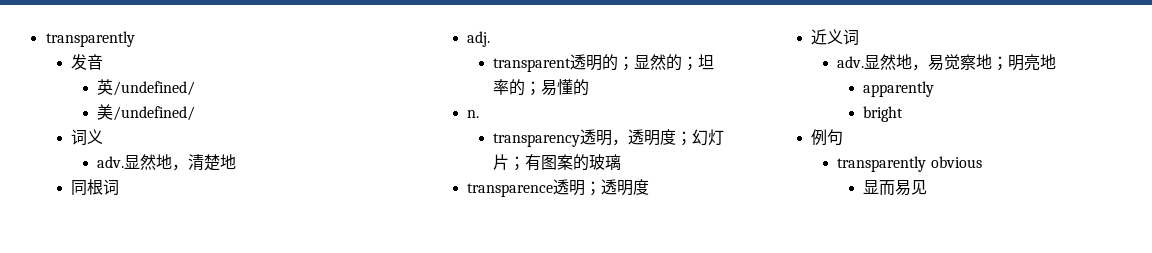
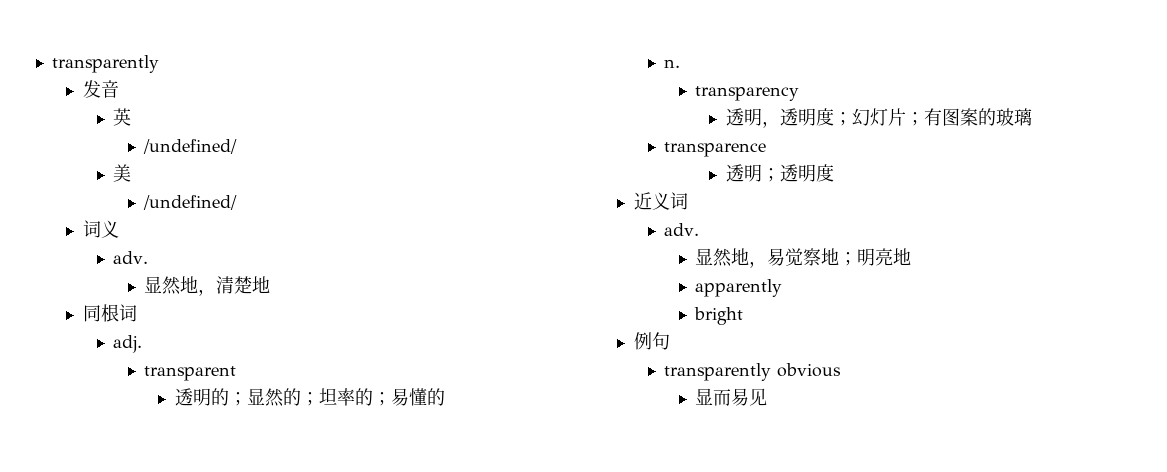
- 英/undefined/
+ 英
+ /undefined/
- 美/undefined/
+ 美
+ /undefined/
  词义
- adv.显然地，清楚地
+ adv.
+ 显然地，清楚地
- transparent透明的；显然的；坦率的；易懂的
+ transparent
+ 透明的；显然的；坦率的；易懂的
- transparency透明，透明度；幻灯片；有图案的玻璃
+ transparency
+ 透明，透明度；幻灯片；有图案的玻璃
- transparence透明；透明度
+ transparence
+ 透明；透明度
  近义词
- adv.显然地，易觉察地；明亮地
+ adv.
+ 显然地，易觉察地；明亮地

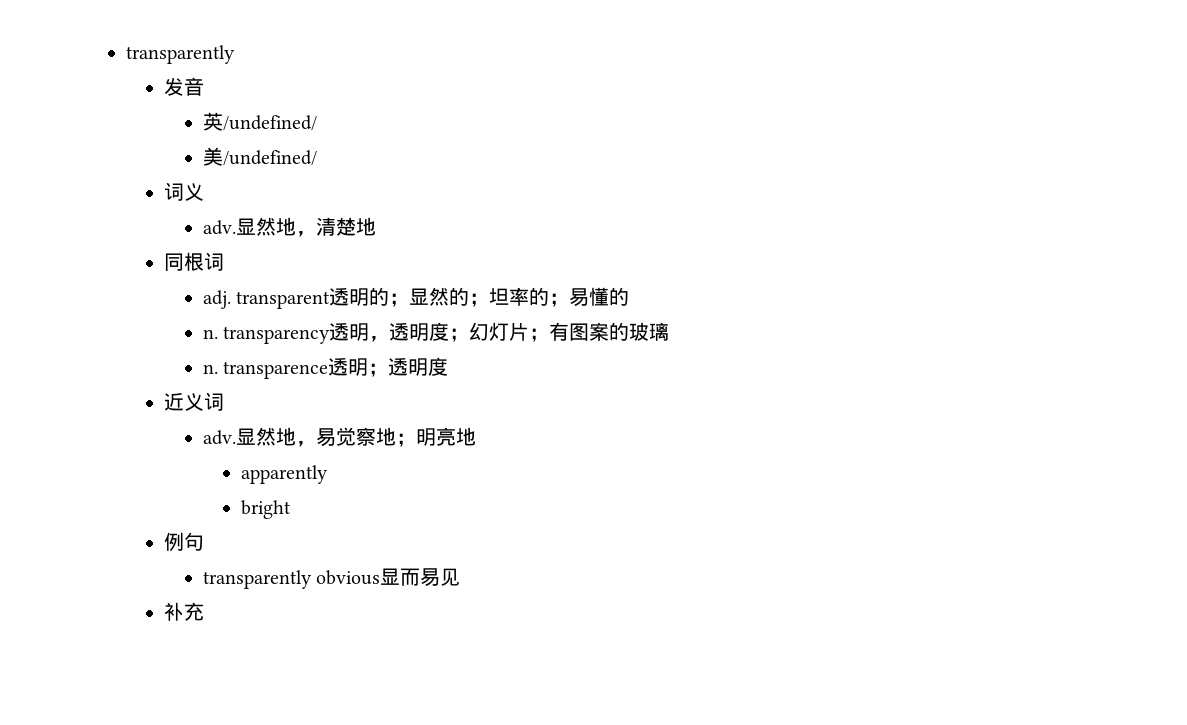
- 英
- /undefined/
+ 英/undefined/
- 美
- /undefined/
+ 美/undefined/
  词义
- adv.
- 显然地，清楚地
+ adv.显然地，清楚地
- adj.
- transparent
- 透明的；显然的；坦率的；易懂的
+ adj. transparent透明的；显然的；坦率的；易懂的
- n.
- transparency
- 透明，透明度；幻灯片；有图案的玻璃
+ n. transparency透明，透明度；幻灯片；有图案的玻璃
- transparence
- 透明；透明度
+ n. transparence透明；透明度
  近义词
- adv.
- 显然地，易觉察地；明亮地
+ adv.显然地，易觉察地；明亮地
- transparently obvious
- 显而易见
+ transparently obvious显而易见
+ 补充

